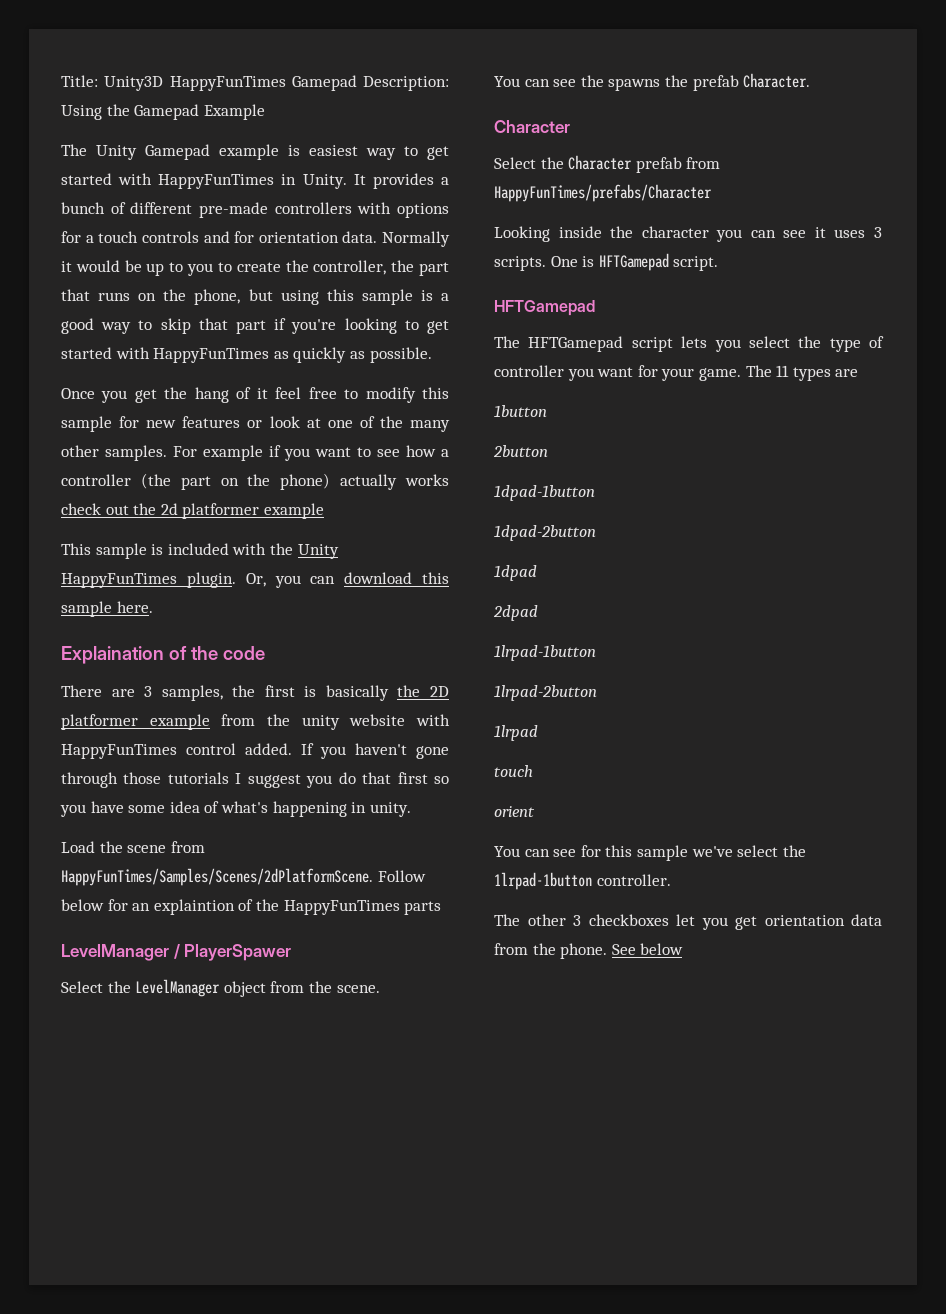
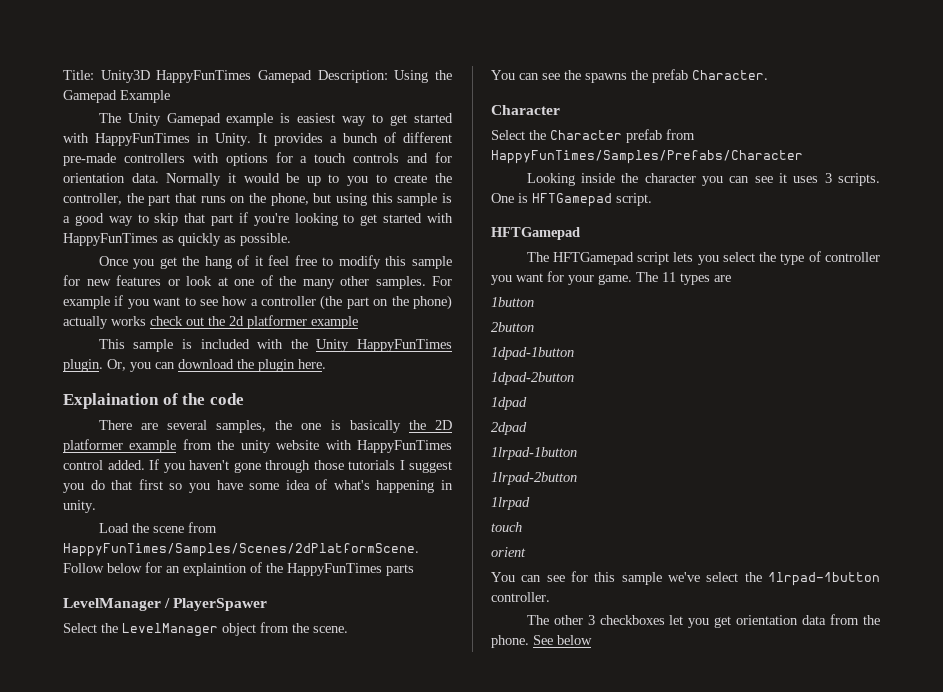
- Or, you can download this sample here.
+ Or, you can download the plugin here.
- There are 3 samples, the first is basically the 2D platformer example from the unity website with HappyFunTimes control added.
+ There are several samples, the one is basically the 2D platformer example from the unity website with HappyFunTimes control added.
- Select the Character prefab from HappyFunTimes/prefabs/Character
+ Select the Character prefab from HappyFunTimes/Samples/Prefabs/Character

